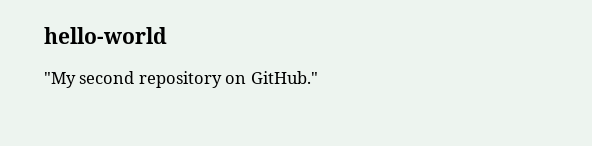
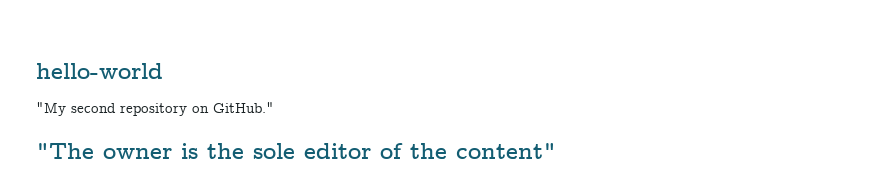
+ "The owner is the sole editor of the content"

